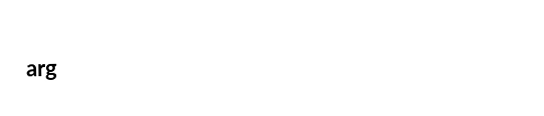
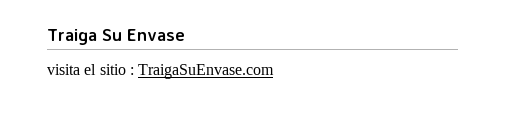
- arg
+ Traiga Su Envase
+ visita el sitio : TraigaSuEnvase.com

